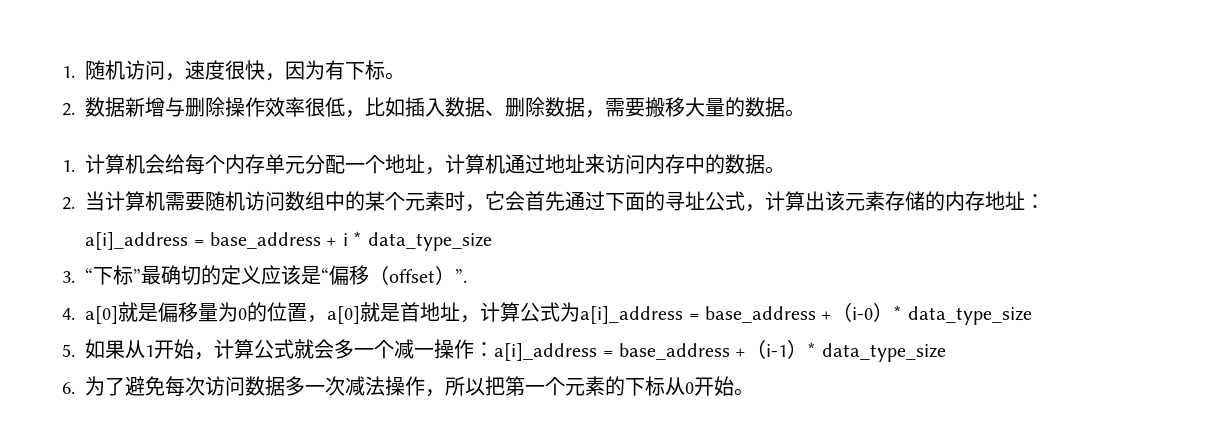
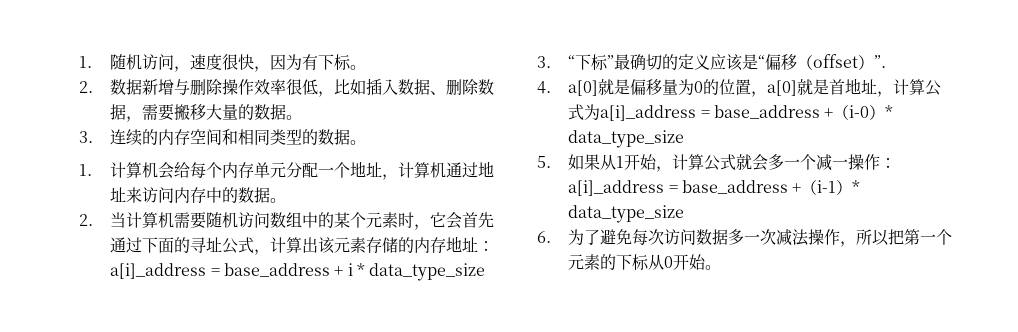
+ 3.连续的内存空间和相同类型的数据。

